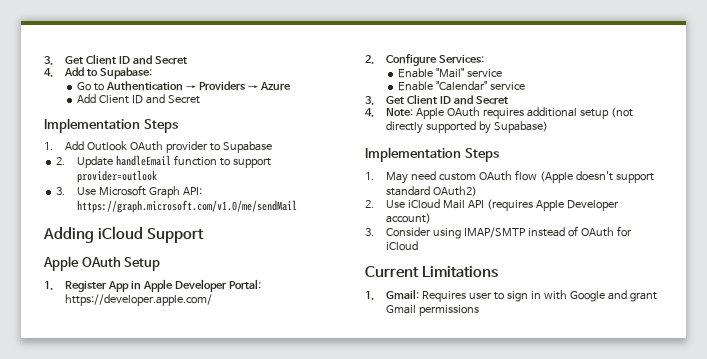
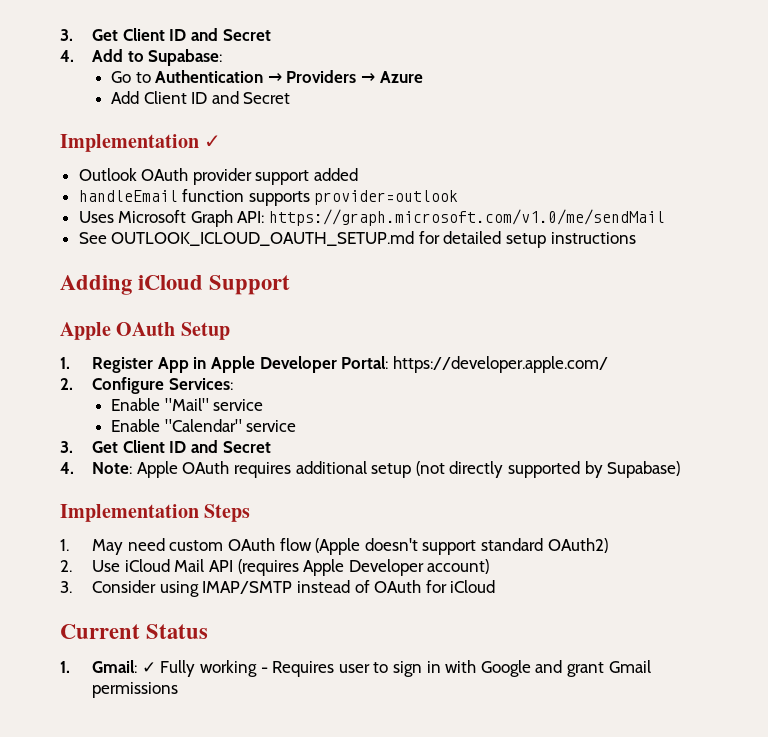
  Add Client ID and Secret
- Implementation Steps
- 1. Add Outlook OAuth provider to Supabase
- 2. Update handleEmail function to support provider=outlook
+ Implementation ✓
+ Outlook OAuth provider support added
+ handleEmail function supports provider=outlook
- 3. Use Microsoft Graph API: https://graph.microsoft.com/v1.0/me/sendMail
+ Uses Microsoft Graph API: https://graph.microsoft.com/v1.0/me/sendMail
+ See OUTLOOK_ICLOUD_OAUTH_SETUP.md for detailed setup instructions
- Current Limitations
+ Current Status
- 1. Gmail: Requires user to sign in with Google and grant Gmail permissions
+ 1. Gmail: ✓ Fully working - Requires user to sign in with Google and grant Gmail permissions

